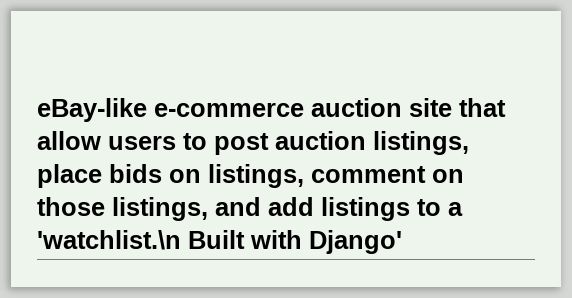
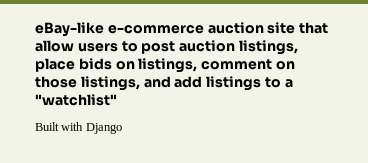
- eBay-like e-commerce auction site that allow users to post auction listings, place bids on listings, comment on those listings, and add listings to a 'watchlist.\n Built with Django'
+ eBay-like e-commerce auction site that allow users to post auction listings, place bids on listings, comment on those listings, and add listings to a "watchlist"
+ Built with Django

